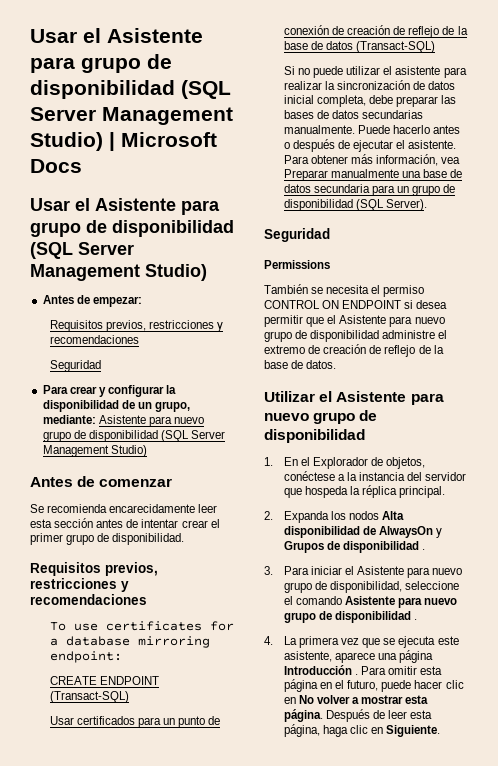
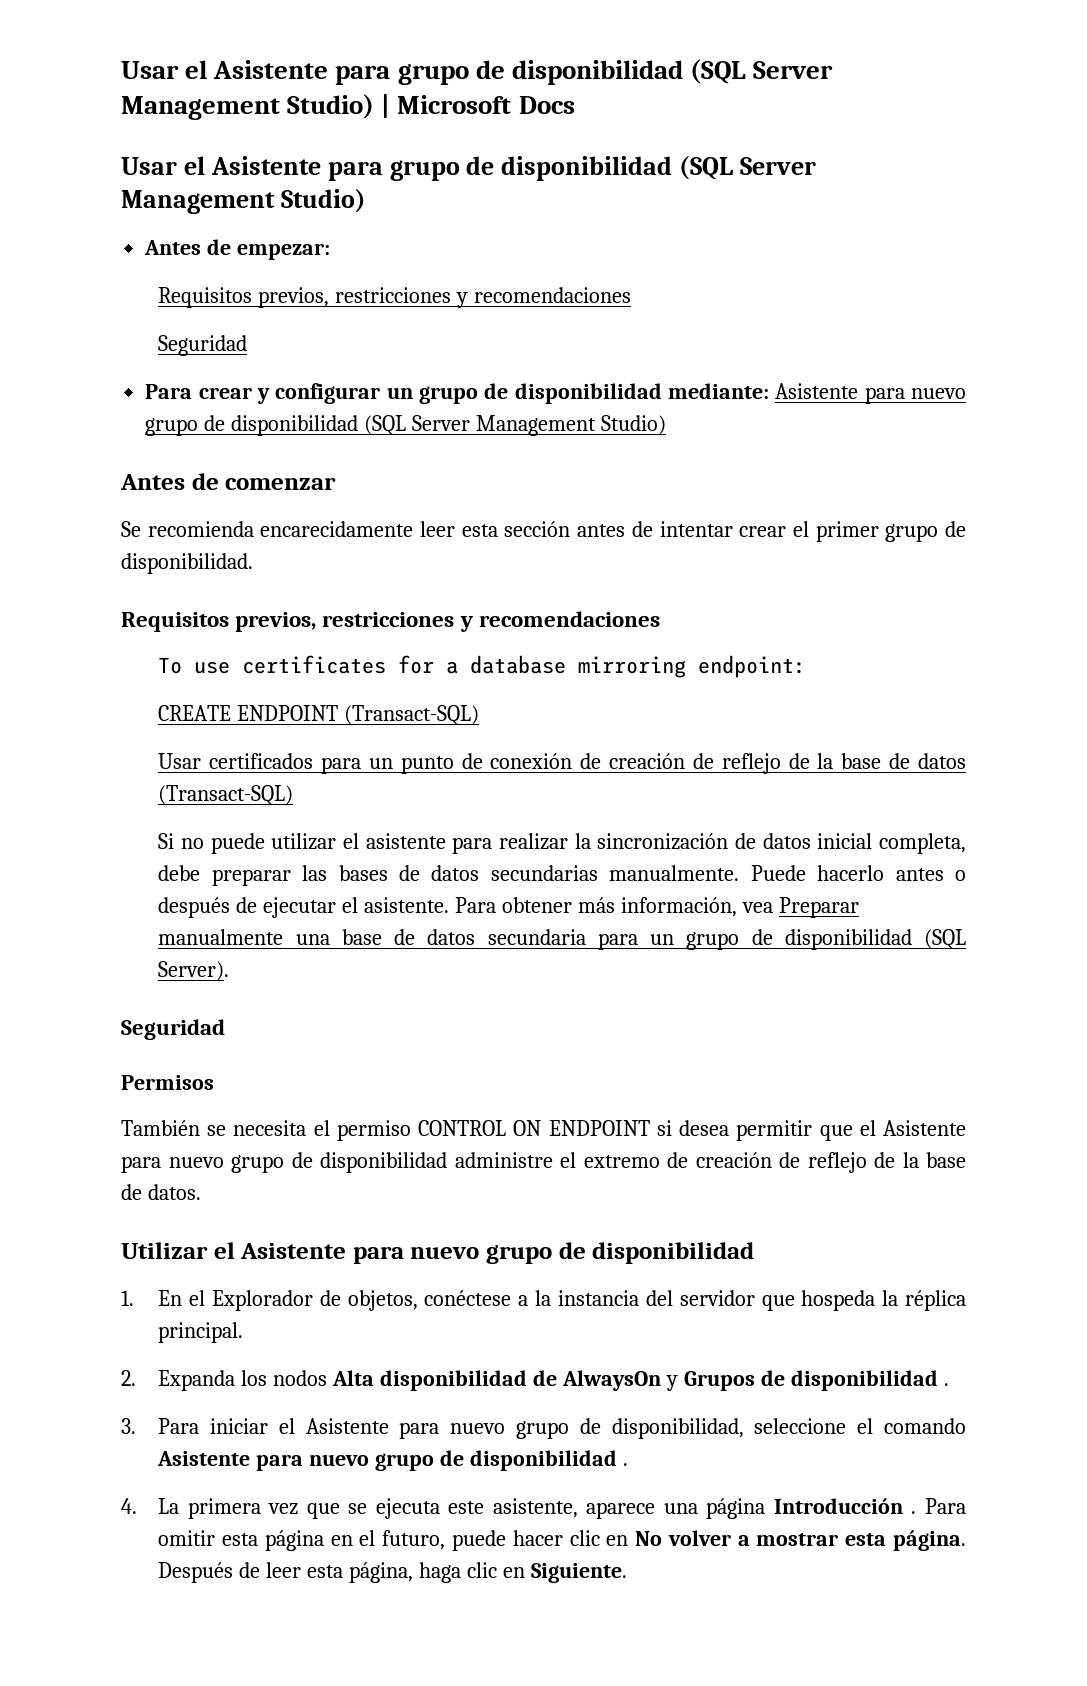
- Para crear y configurar la disponibilidad de un grupo, mediante: Asistente para nuevo grupo de disponibilidad (SQL Server Management Studio)
+ Para crear y configurar un grupo de disponibilidad mediante: Asistente para nuevo grupo de disponibilidad (SQL Server Management Studio)
- Permissions
+ Permisos

